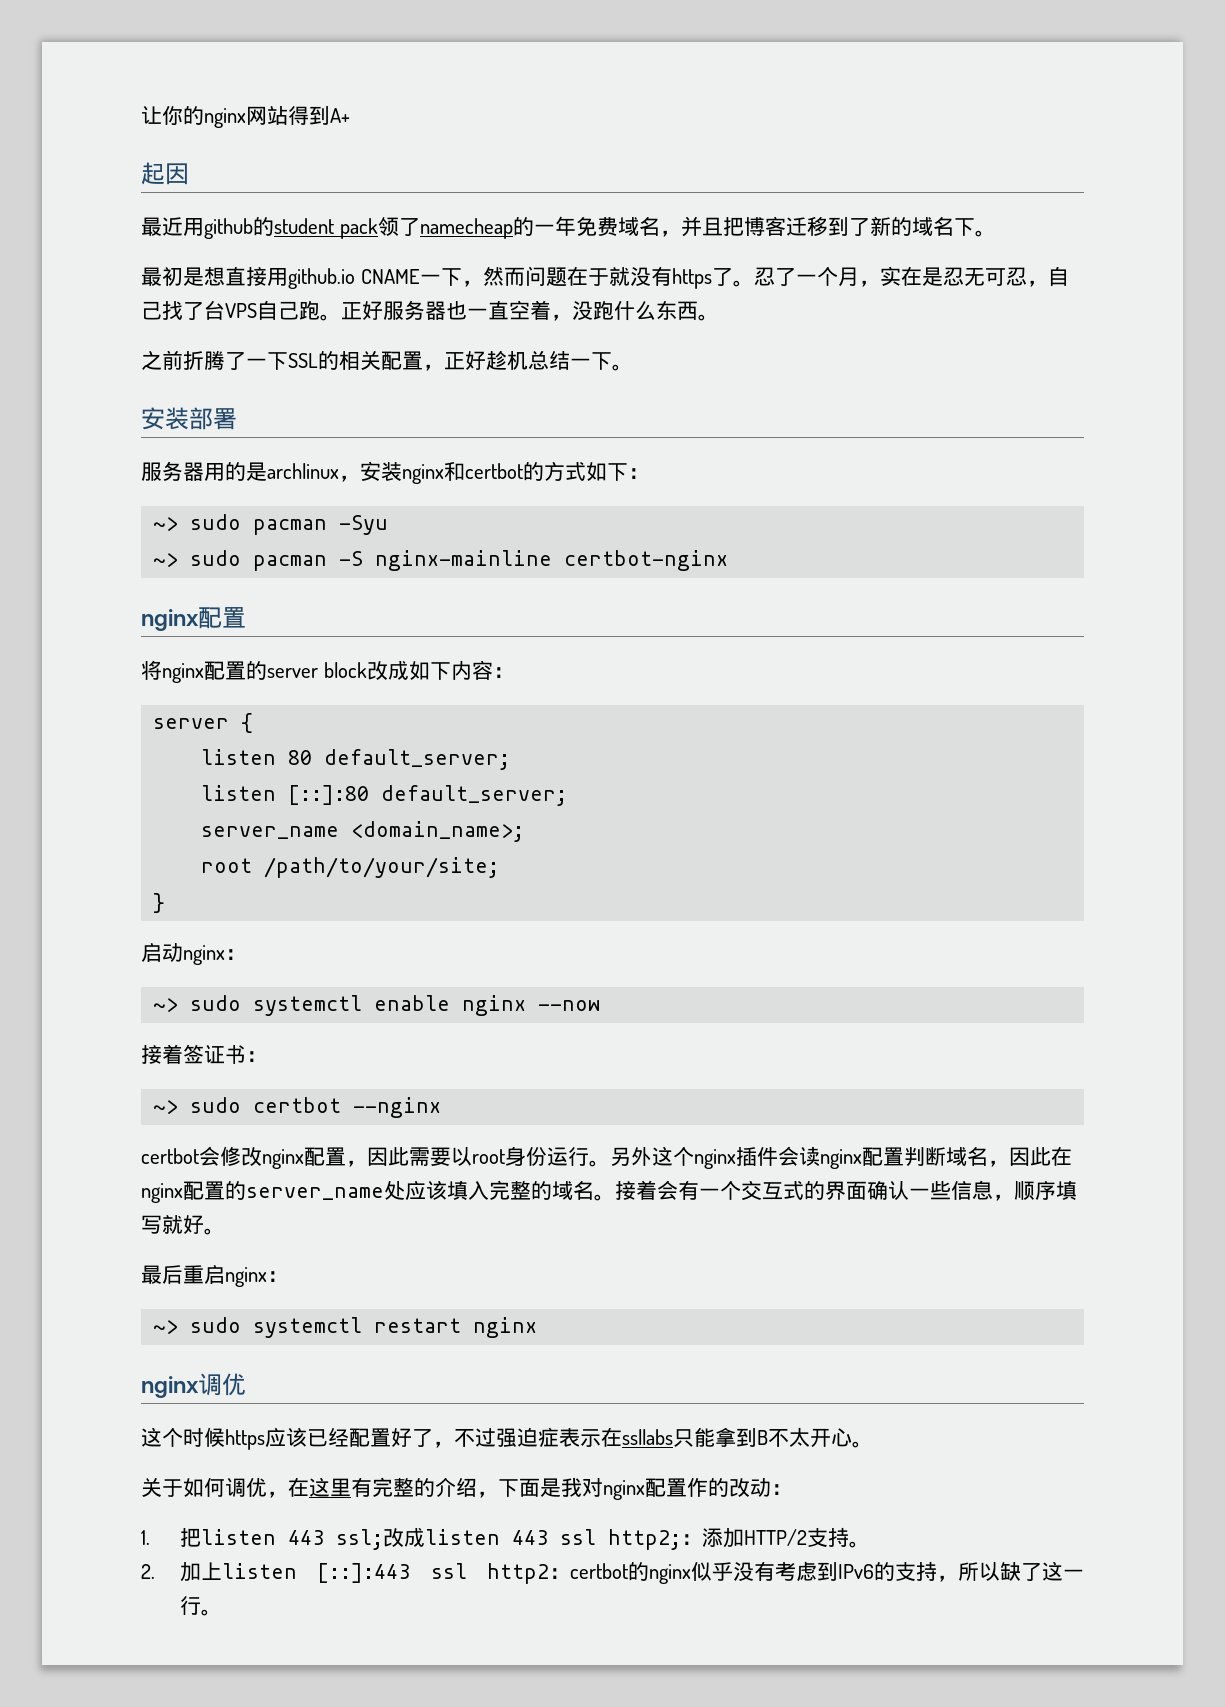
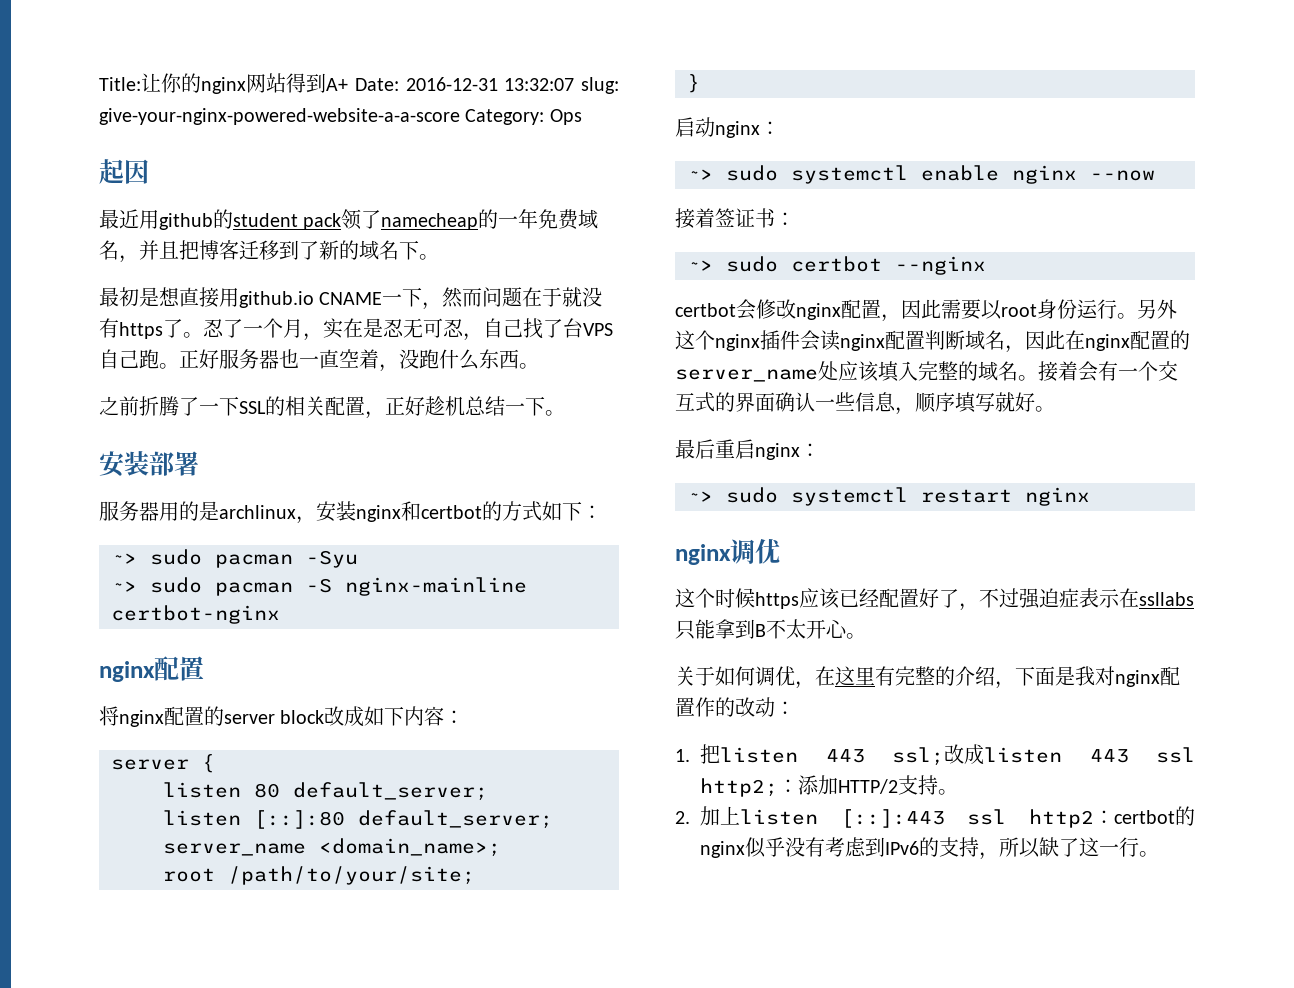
- 让你的nginx网站得到A+
+ Title:让你的nginx网站得到A+ Date: 2016-12-31 13:32:07 slug: give-your-nginx-powered-website-a-a-score Category: Ops

